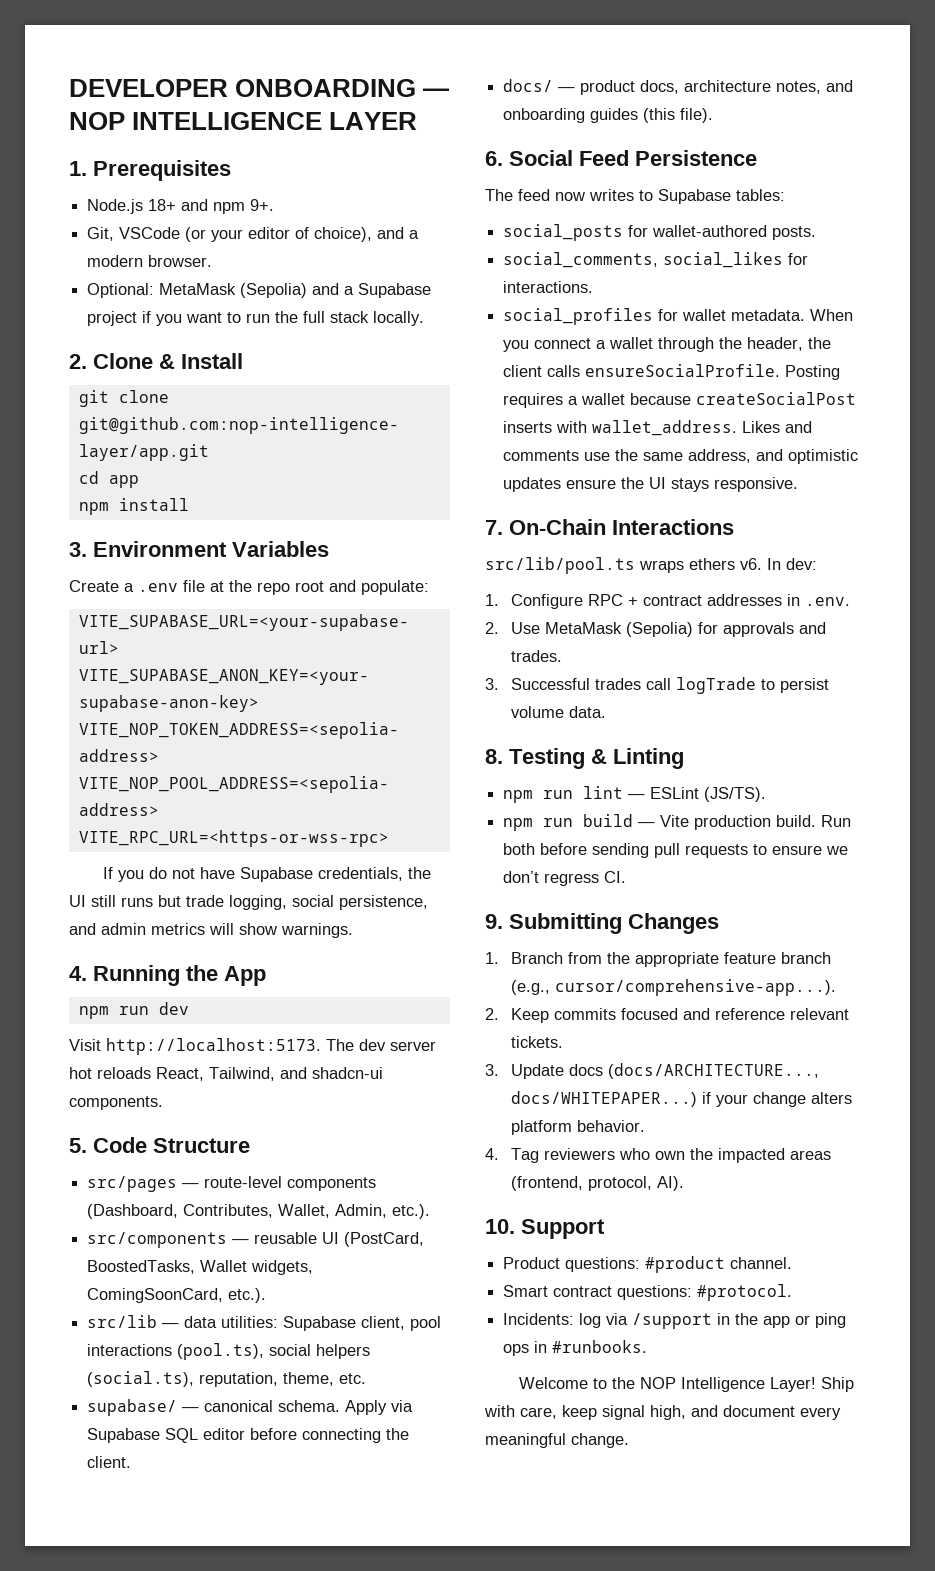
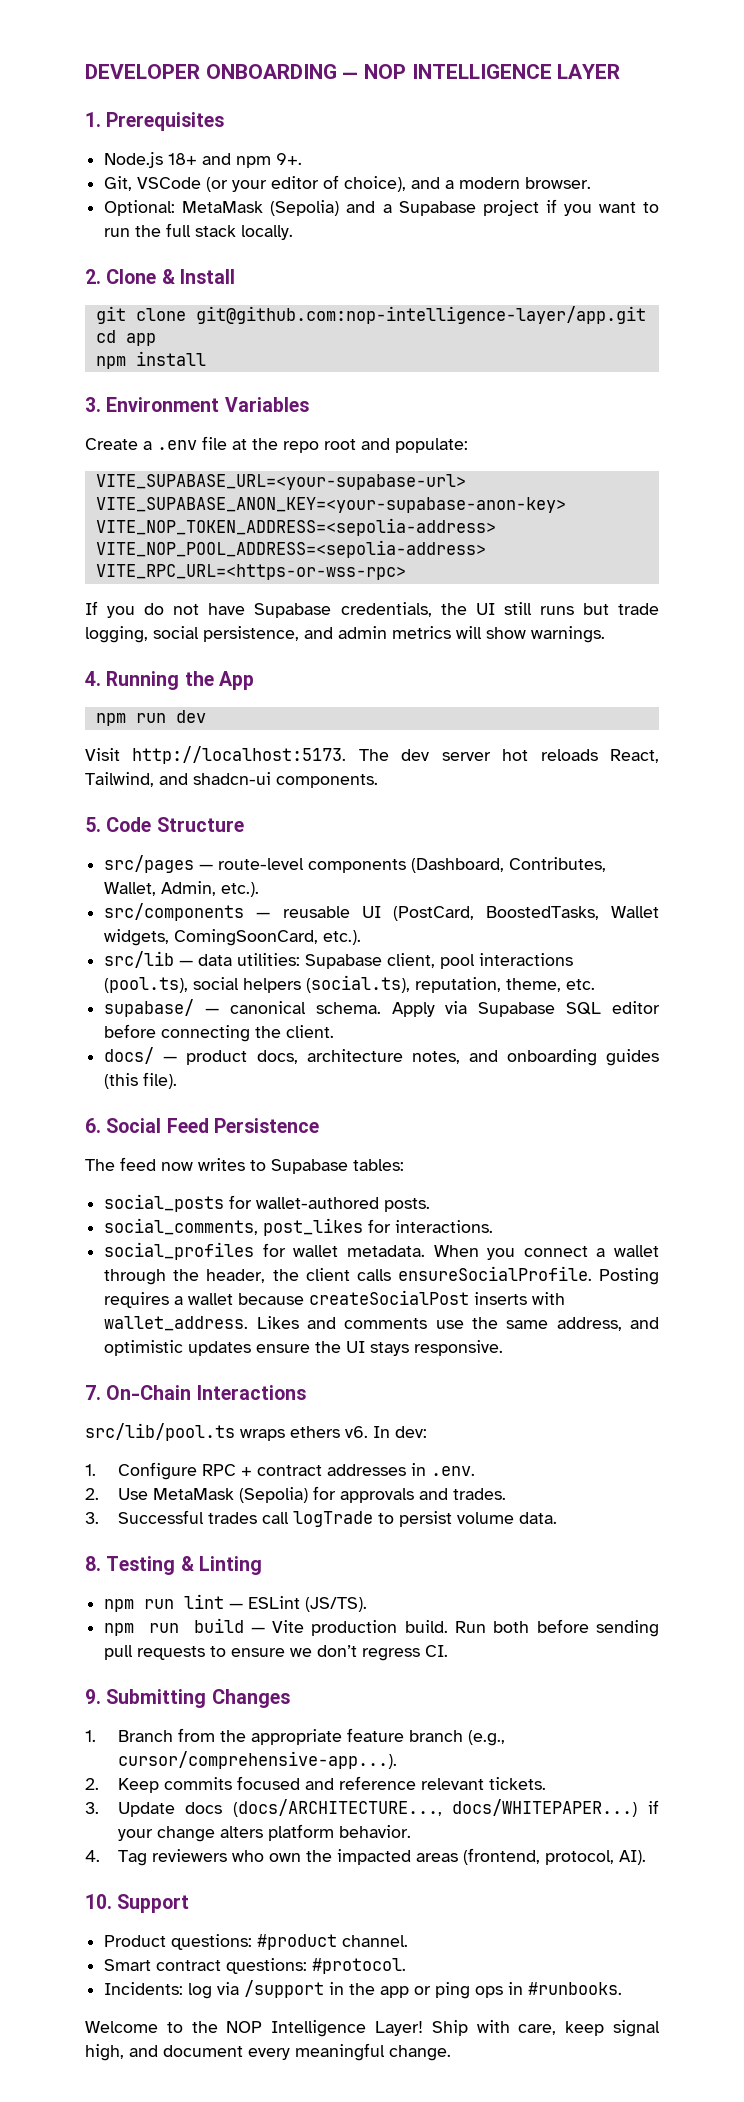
- social_comments, social_likes for interactions.
+ social_comments, post_likes for interactions.

